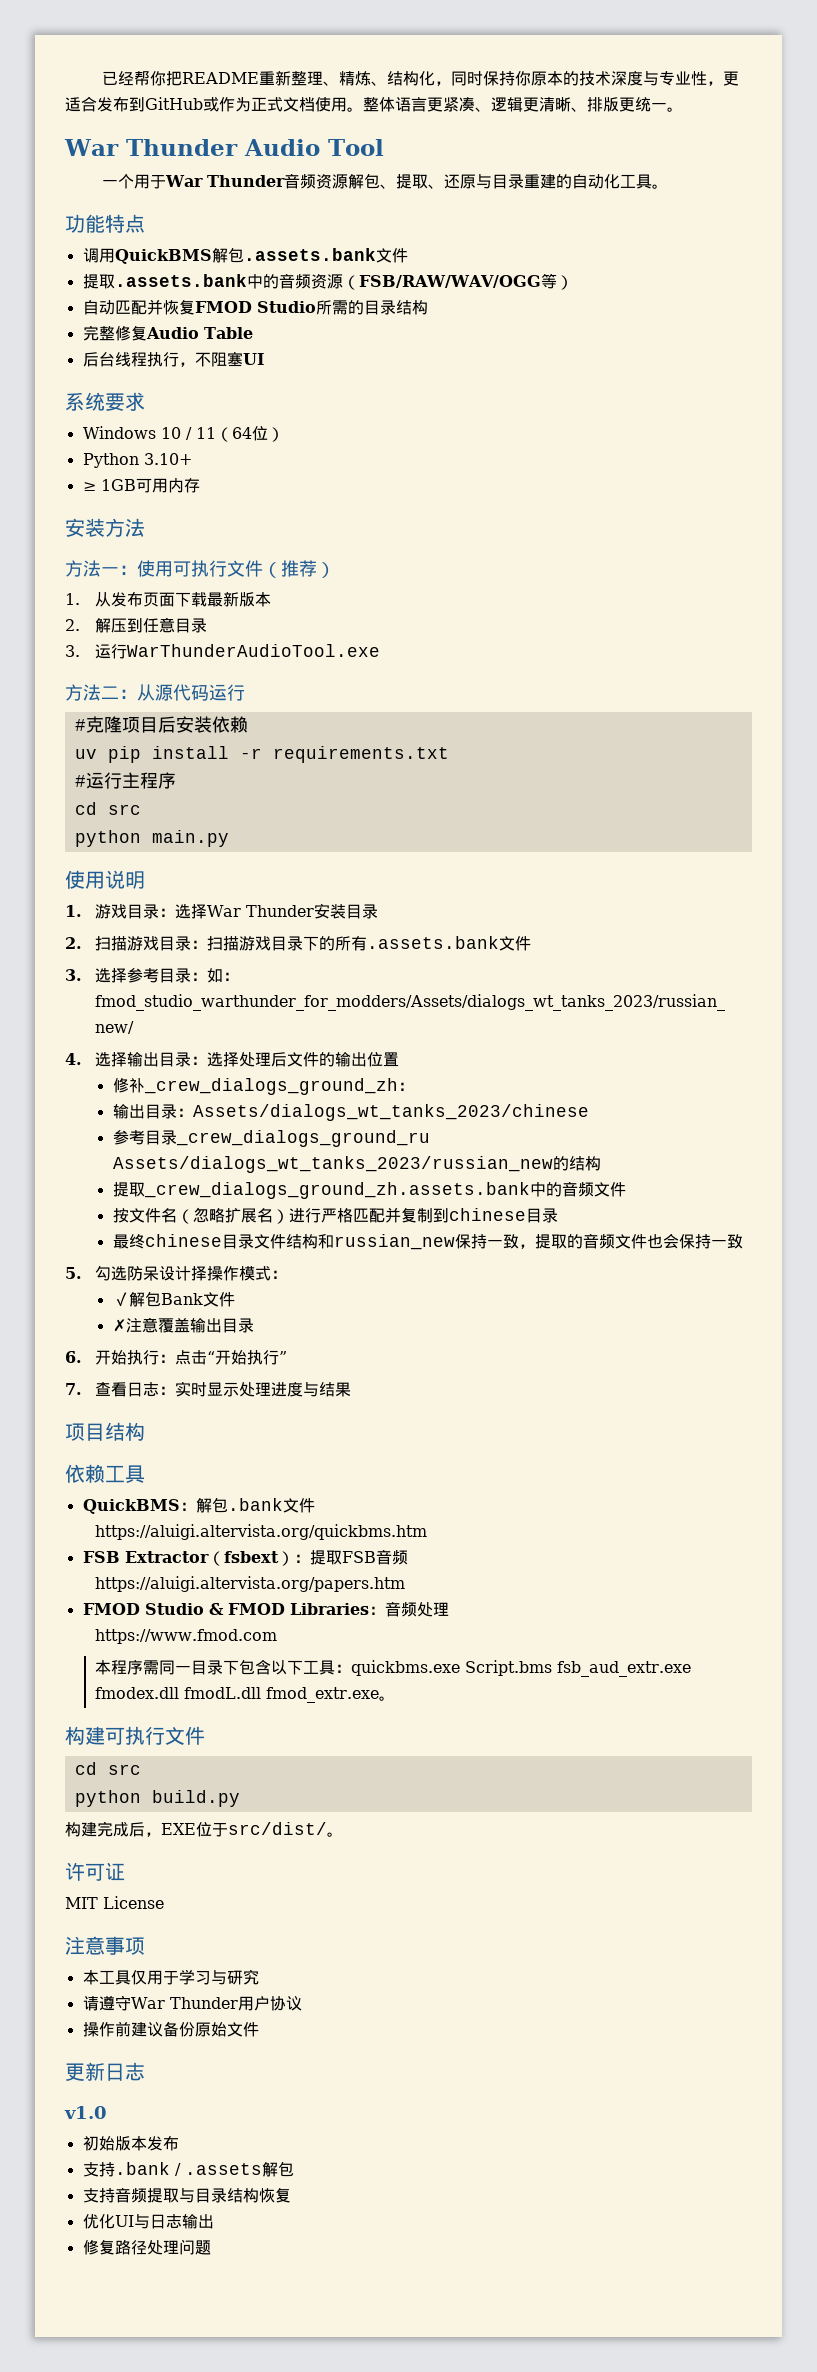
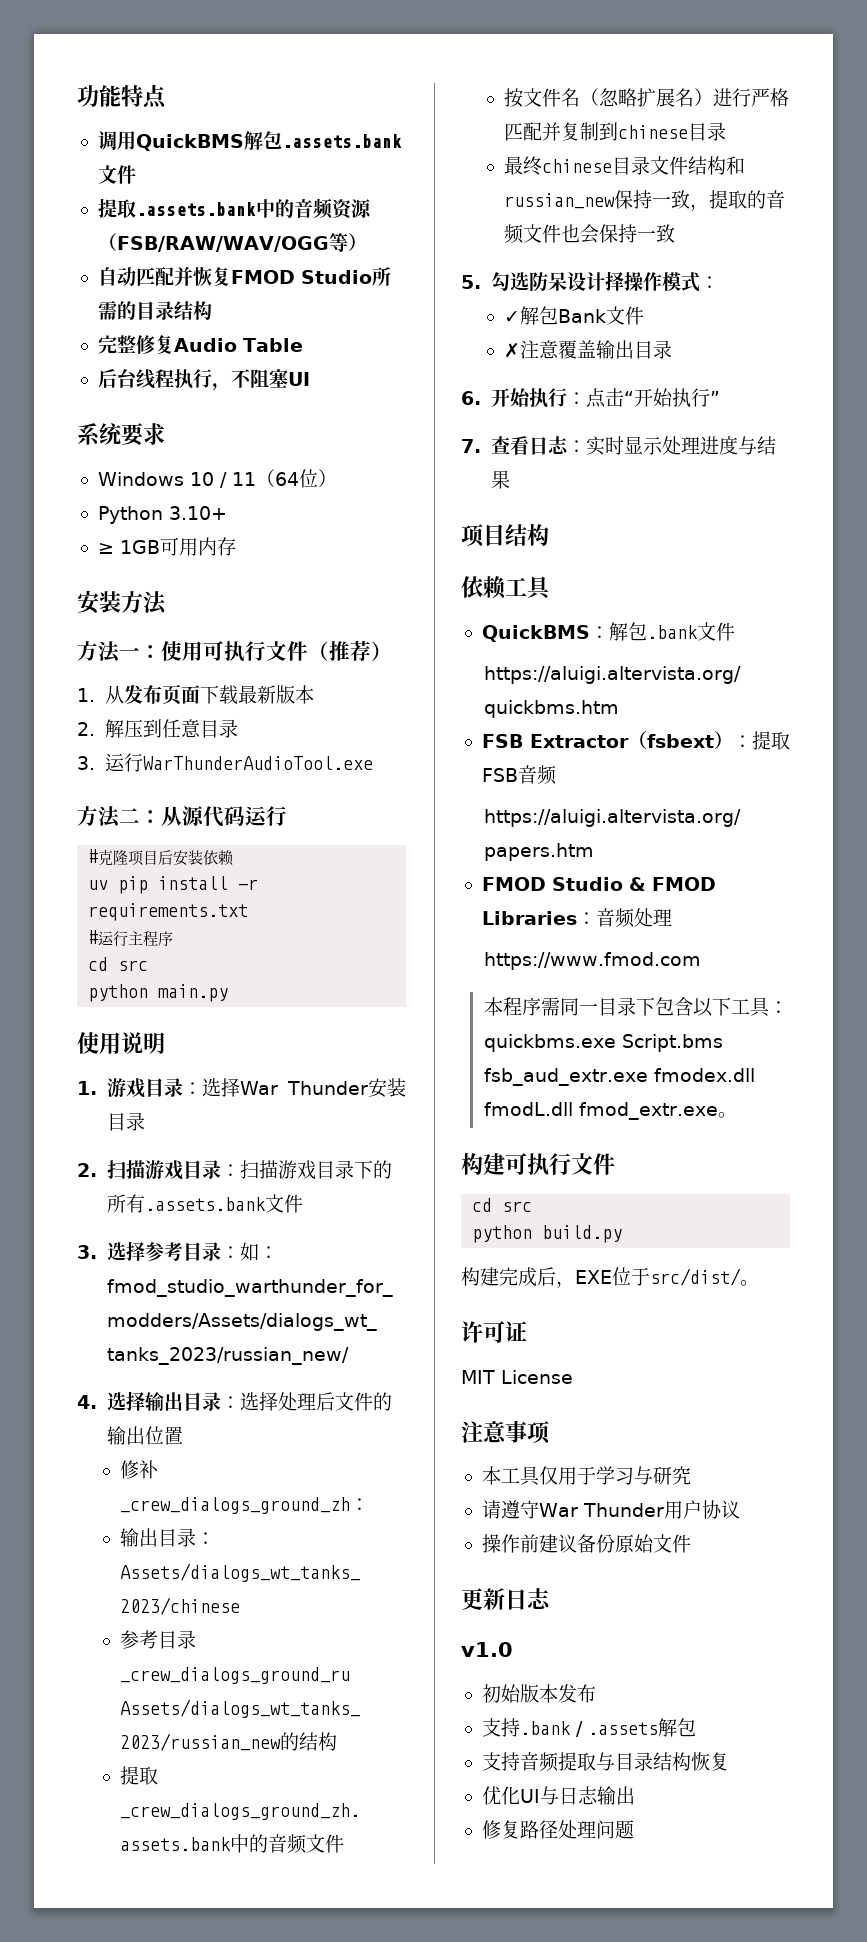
- 已经帮你把README重新整理、精炼、结构化，同时保持你原本的技术深度与专业性，更适合发布到GitHub或作为正式文档使用。整体语言更紧凑、逻辑更清晰、排版更统一。
- War Thunder Audio Tool
- 一个用于War Thunder音频资源解包、提取、还原与目录重建的自动化工具。

